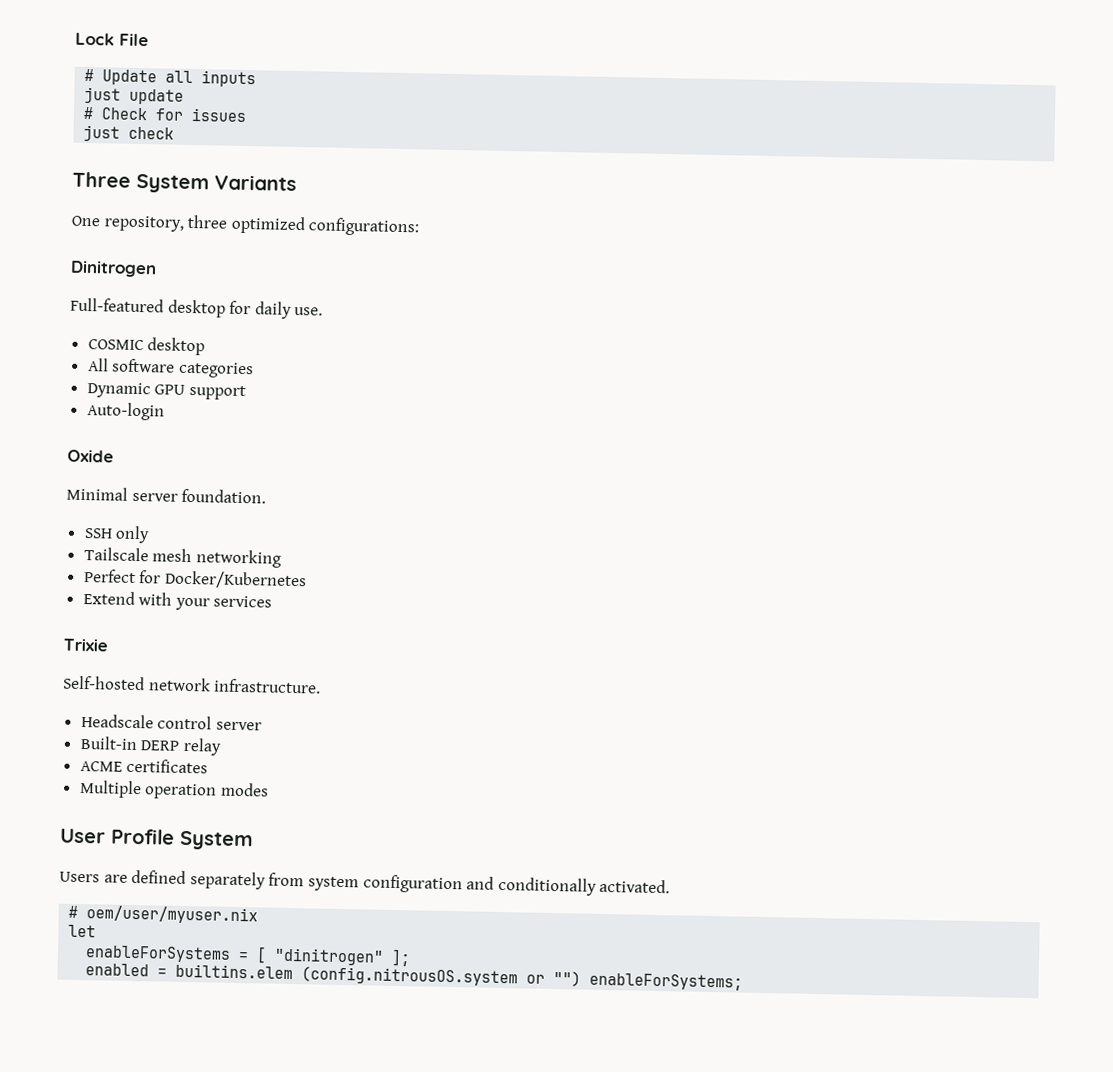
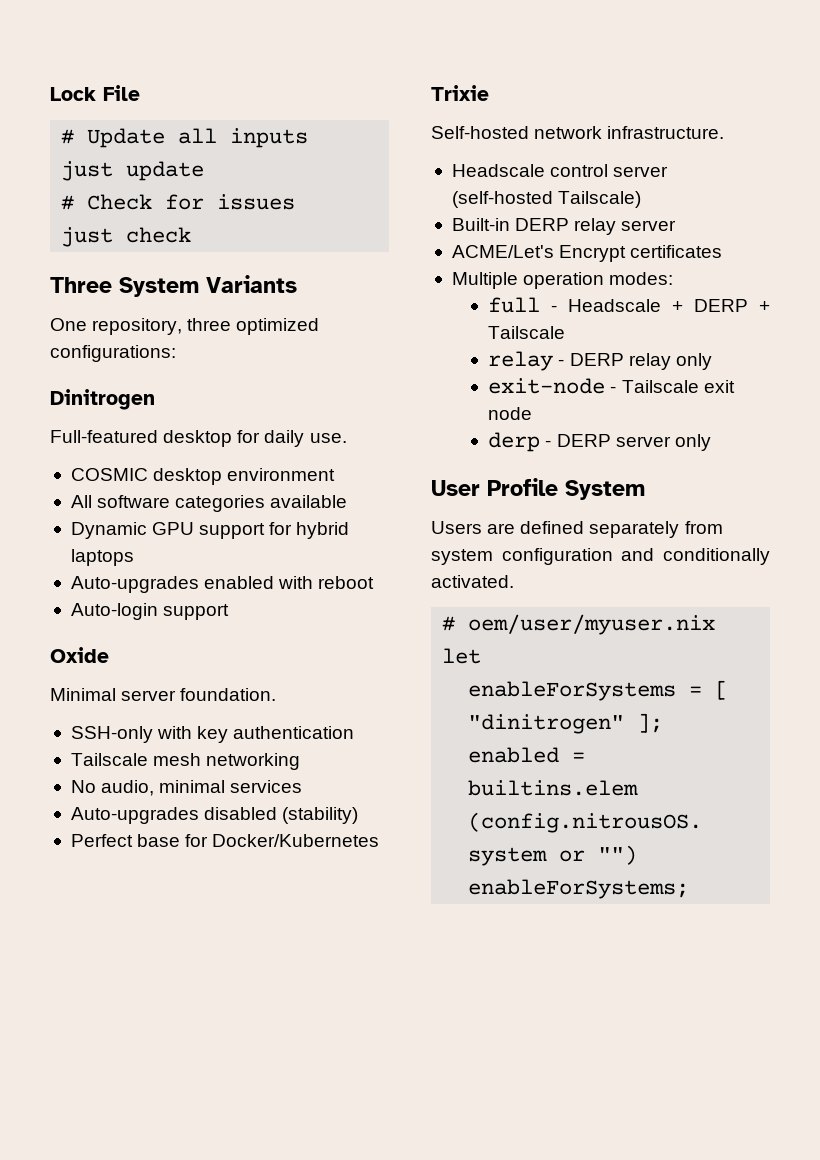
- COSMIC desktop
+ COSMIC desktop environment
- All software categories
+ All software categories available
- Dynamic GPU support
+ Dynamic GPU support for hybrid laptops
+ Auto-upgrades enabled with reboot
- Auto-login
+ Auto-login support
- SSH only
+ SSH-only with key authentication
+ No audio, minimal services
+ Auto-upgrades disabled (stability)
- Perfect for Docker/Kubernetes
+ Perfect base for Docker/Kubernetes
- Extend with your services
- Headscale control server
+ Headscale control server (self-hosted Tailscale)
- Built-in DERP relay
- ACME certificates
+ Built-in DERP relay server
+ ACME/Let's Encrypt certificates
- Multiple operation modes
+ Multiple operation modes:
+ full - Headscale + DERP + Tailscale
+ relay - DERP relay only
+ exit-node - Tailscale exit node
+ derp - DERP server only

